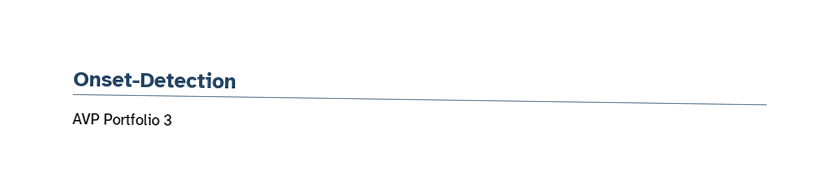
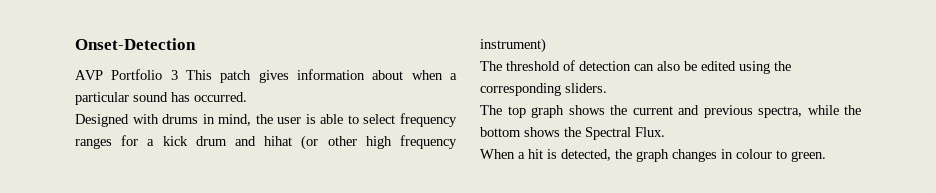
- AVP Portfolio 3
+ AVP Portfolio 3 This patch gives information about when a particular sound has occurred.
+ Designed with drums in mind, the user is able to select frequency ranges for a kick drum and hihat (or other high frequency instrument)
+ The threshold of detection can also be edited using the corresponding sliders.
+ The top graph shows the current and previous spectra, while the bottom shows the Spectral Flux.
+ When a hit is detected, the graph changes in colour to green.

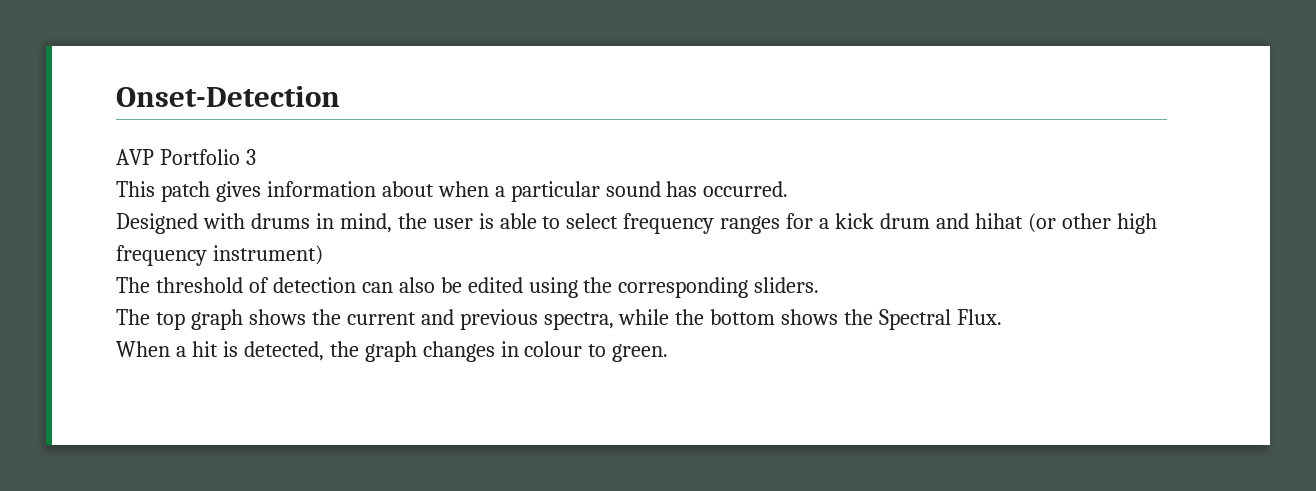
- AVP Portfolio 3 This patch gives information about when a particular sound has occurred.
+ AVP Portfolio 3
+ This patch gives information about when a particular sound has occurred.

